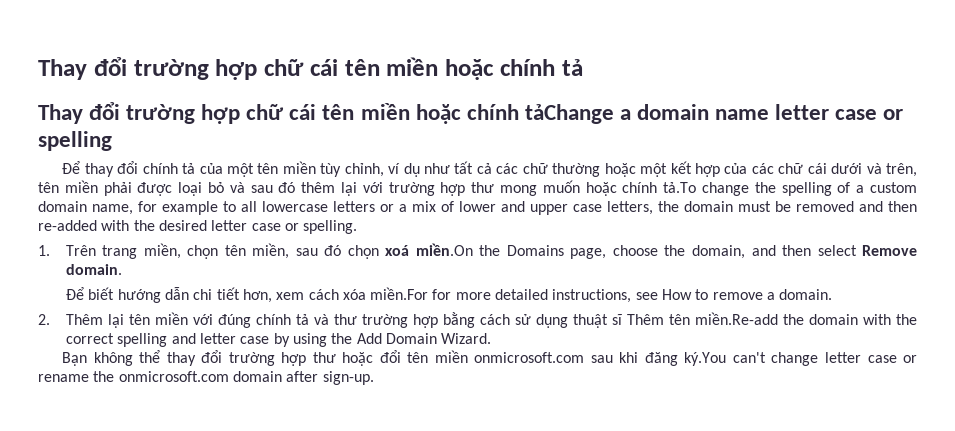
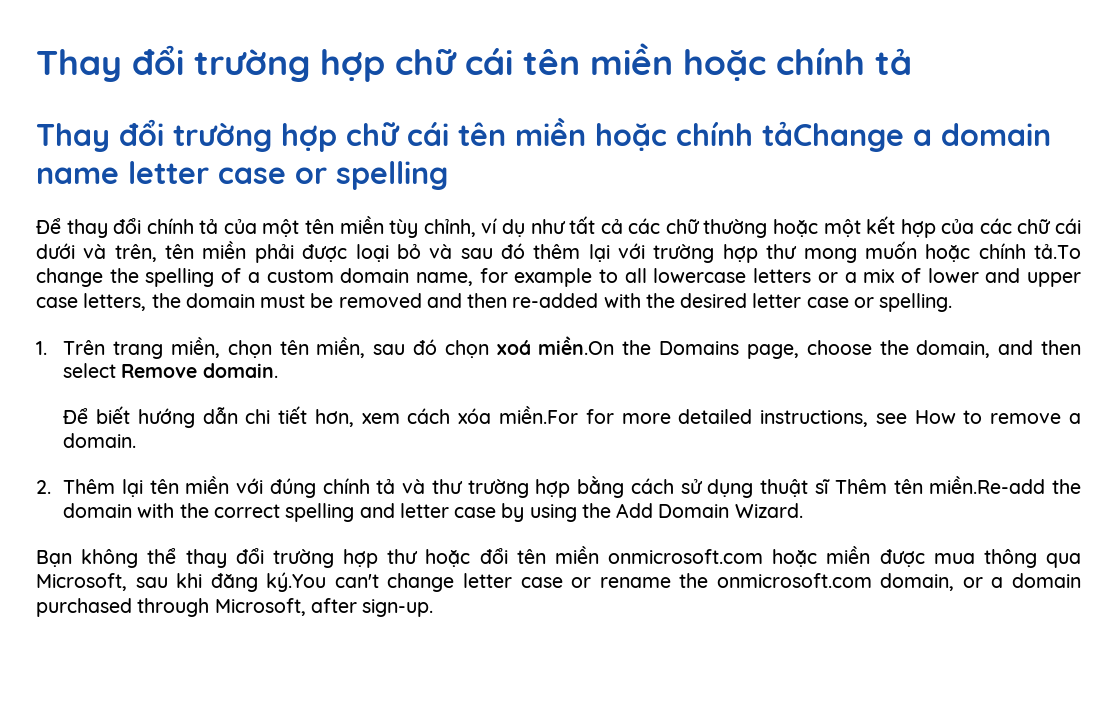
- Bạn không thể thay đổi trường hợp thư hoặc đổi tên miền onmicrosoft.com sau khi đăng ký.You can't change letter case or rename the onmicrosoft.com domain after sign-up.
+ Bạn không thể thay đổi trường hợp thư hoặc đổi tên miền onmicrosoft.com hoặc miền được mua thông qua Microsoft, sau khi đăng ký.You can't change letter case or rename the onmicrosoft.com domain, or a domain purchased through Microsoft, after sign-up.

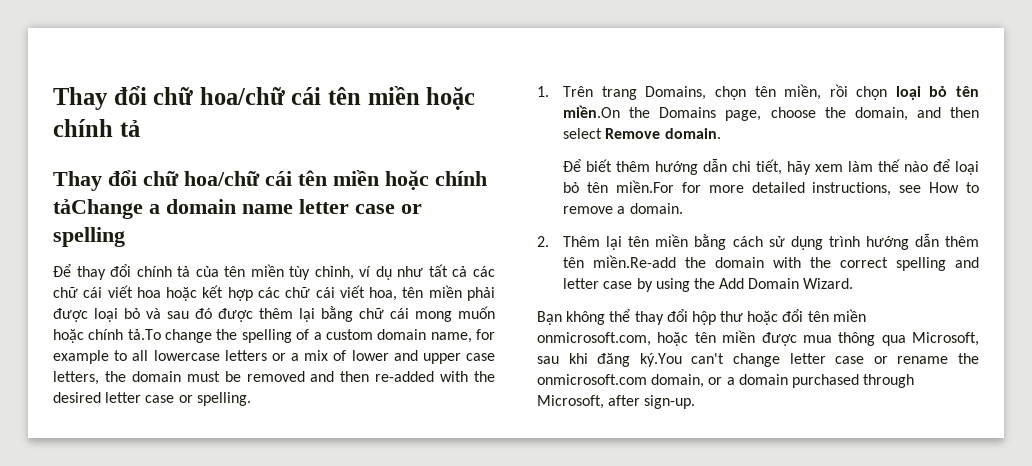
- Thay đổi trường hợp chữ cái tên miền hoặc chính tả
+ Thay đổi chữ hoa/chữ cái tên miền hoặc chính tả
- Thay đổi trường hợp chữ cái tên miền hoặc chính tảChange a domain name letter case or spelling
+ Thay đổi chữ hoa/chữ cái tên miền hoặc chính tảChange a domain name letter case or spelling
- Để thay đổi chính tả của một tên miền tùy chỉnh, ví dụ như tất cả các chữ thường hoặc một kết hợp của các chữ cái dưới và trên, tên miền phải được loại bỏ và sau đó thêm lại với trường hợp thư mong muốn hoặc chính tả.To change the spelling of a custom domain name, for example to all lowercase letters or a mix of lower and upper case letters, the domain must be removed and then re-added with the desired letter case or spelling.
+ Để thay đổi chính tả của tên miền tùy chỉnh, ví dụ như tất cả các chữ cái viết hoa hoặc kết hợp các chữ cái viết hoa, tên miền phải được loại bỏ và sau đó được thêm lại bằng chữ cái mong muốn hoặc chính tả.To change the spelling of a custom domain name, for example to all lowercase letters or a mix of lower and upper case letters, the domain must be removed and then re-added with the desired letter case or spelling.
- 1. Trên trang miền, chọn tên miền, sau đó chọn xoá miền.On the Domains page, choose the domain, and then select Remove domain.
+ 1. Trên trang Domains, chọn tên miền, rồi chọn loại bỏ tên miền.On the Domains page, choose the domain, and then select Remove domain.
- Để biết hướng dẫn chi tiết hơn, xem cách xóa miền.For for more detailed instructions, see How to remove a domain.
+ Để biết thêm hướng dẫn chi tiết, hãy xem làm thế nào để loại bỏ tên miền.For for more detailed instructions, see How to remove a domain.
- 2. Thêm lại tên miền với đúng chính tả và thư trường hợp bằng cách sử dụng thuật sĩ Thêm tên miền.Re-add the domain with the correct spelling and letter case by using the Add Domain Wizard.
+ 2. Thêm lại tên miền bằng cách sử dụng trình hướng dẫn thêm tên miền.Re-add the domain with the correct spelling and letter case by using the Add Domain Wizard.
- Bạn không thể thay đổi trường hợp thư hoặc đổi tên miền onmicrosoft.com hoặc miền được mua thông qua Microsoft, sau khi đăng ký.You can't change letter case or rename the onmicrosoft.com domain, or a domain purchased through Microsoft, after sign-up.
+ Bạn không thể thay đổi hộp thư hoặc đổi tên miền onmicrosoft.com, hoặc tên miền được mua thông qua Microsoft, sau khi đăng ký.You can't change letter case or rename the onmicrosoft.com domain, or a domain purchased through Microsoft, after sign-up.

